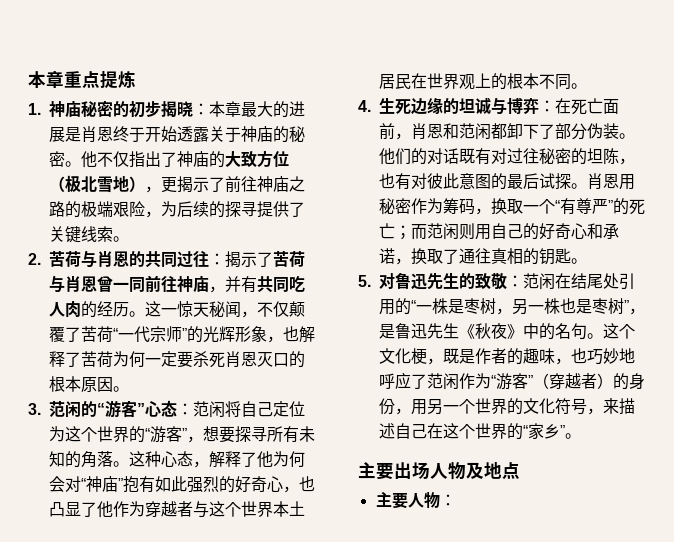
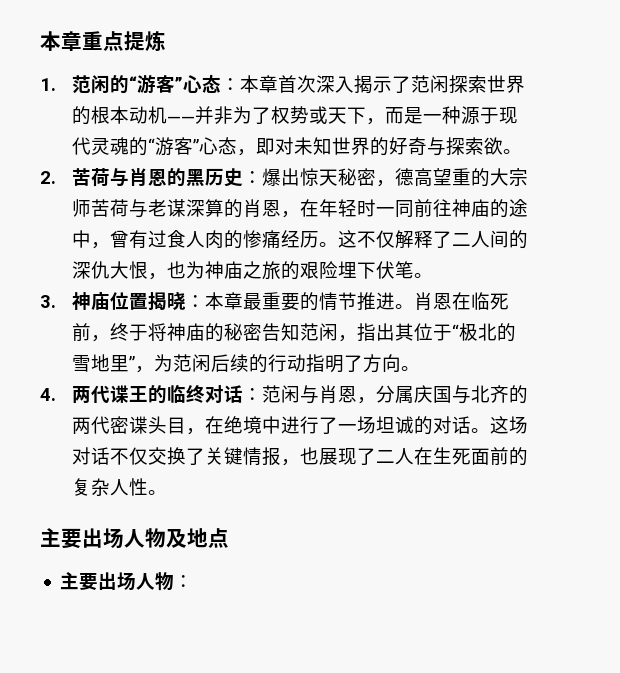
- 1.神庙秘密的初步揭晓：本章最大的进展是肖恩终于开始透露关于神庙的秘密。他不仅指出了神庙的大致方位（极北雪地），更揭示了前往神庙之路的极端艰险，为后续的探寻提供了关键线索。
- 2.苦荷与肖恩的共同过往：揭示了苦荷与肖恩曾一同前往神庙，并有共同吃人肉的经历。这一惊天秘闻，不仅颠覆了苦荷“一代宗师”的光辉形象，也解释了苦荷为何一定要杀死肖恩灭口的根本原因。
- 3.范闲的“游客”心态：范闲将自己定位为这个世界的“游客”，想要探寻所有未知的角落。这种心态，解释了他为何会对“神庙”抱有如此强烈的好奇心，也凸显了他作为穿越者与这个世界本土居民在世界观上的根本不同。
- 4.生死边缘的坦诚与博弈：在死亡面前，肖恩和范闲都卸下了部分伪装。他们的对话既有对过往秘密的坦陈，也有对彼此意图的最后试探。肖恩用秘密作为筹码，换取一个“有尊严”的死亡；而范闲则用自己的好奇心和承诺，换取了通往真相的钥匙。
- 5.对鲁迅先生的致敬：范闲在结尾处引用的“一株是枣树，另一株也是枣树”，是鲁迅先生《秋夜》中的名句。这个文化梗，既是作者的趣味，也巧妙地呼应了范闲作为“游客”（穿越者）的身份，用另一个世界的文化符号，来描述自己在这个世界的“家乡”。
+ 1.范闲的“游客”心态：本章首次深入揭示了范闲探索世界的根本动机——并非为了权势或天下，而是一种源于现代灵魂的“游客”心态，即对未知世界的好奇与探索欲。
+ 2.苦荷与肖恩的黑历史：爆出惊天秘密，德高望重的大宗师苦荷与老谋深算的肖恩，在年轻时一同前往神庙的途中，曾有过食人肉的惨痛经历。这不仅解释了二人间的深仇大恨，也为神庙之旅的艰险埋下伏笔。
+ 3.神庙位置揭晓：本章最重要的情节推进。肖恩在临死前，终于将神庙的秘密告知范闲，指出其位于“极北的雪地里”，为范闲后续的行动指明了方向。
+ 4.两代谍王的临终对话：范闲与肖恩，分属庆国与北齐的两代密谍头目，在绝境中进行了一场坦诚的对话。这场对话不仅交换了关键情报，也展现了二人在生死面前的复杂人性。
- 主要人物：
+ 主要出场人物：

